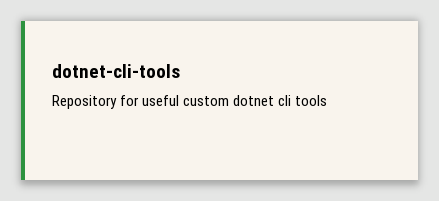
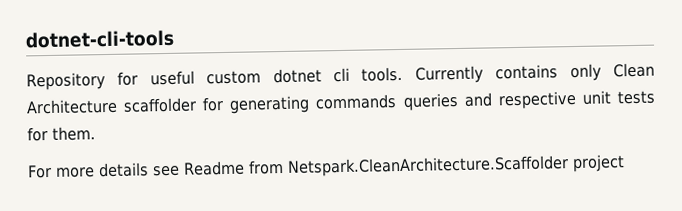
- Repository for useful custom dotnet cli tools
+ Repository for useful custom dotnet cli tools. Currently contains only Clean Architecture scaffolder for generating commands queries and respective unit tests for them.
+ For more details see Readme from Netspark.CleanArchitecture.Scaffolder project

